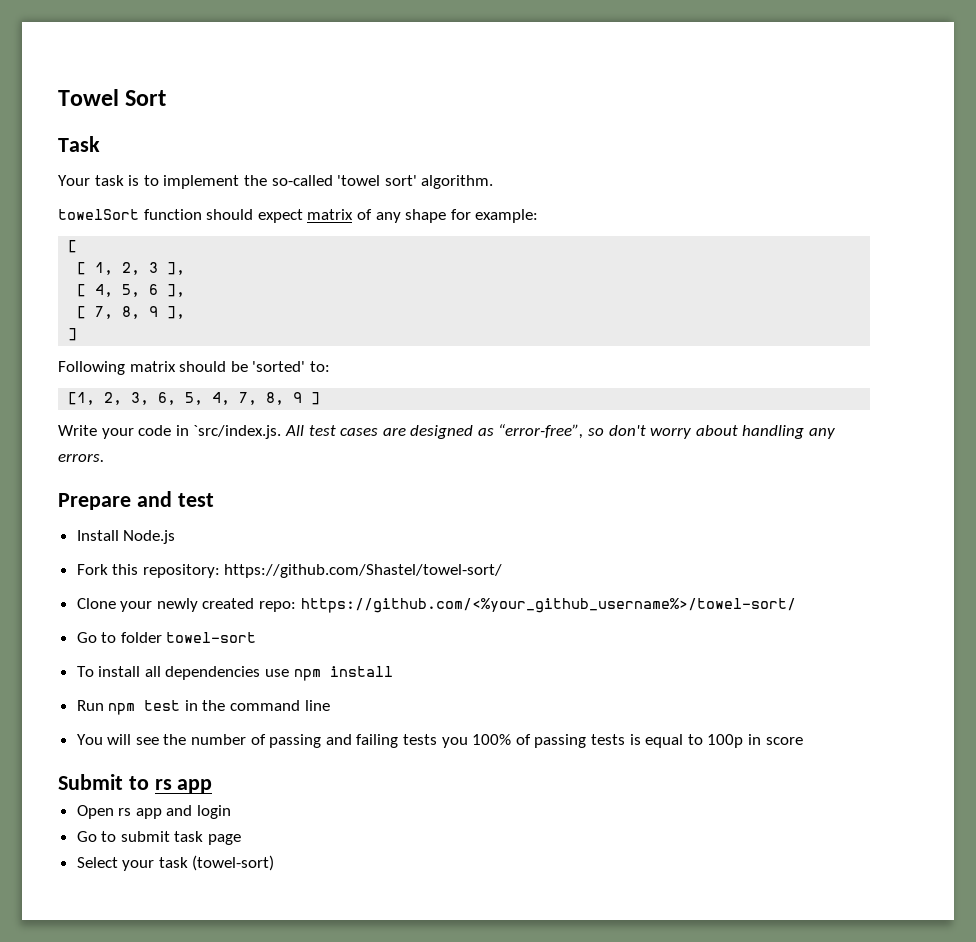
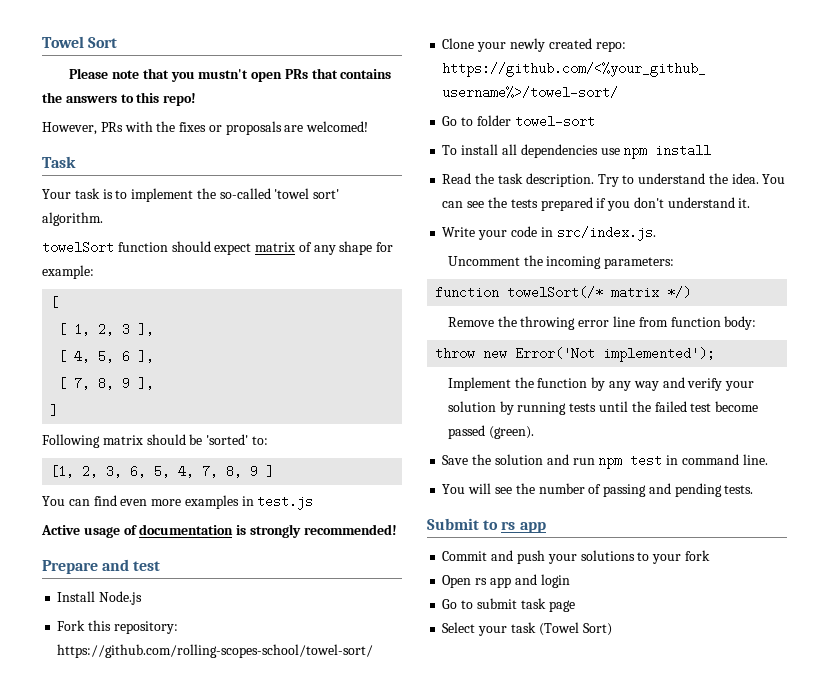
+ Please note that you mustn't open PRs that contains the answers to this repo!
+ However, PRs with the fixes or proposals are welcomed!
- Write your code in `src/index.js. All test cases are designed as “error-free”, so don't worry about handling any errors.
+ You can find even more examples in test.js
+ Active usage of documentation is strongly recommended!
- Fork this repository: https://github.com/Shastel/towel-sort/
+ Fork this repository: https://github.com/rolling-scopes-school/towel-sort/
- Run npm test in the command line
+ Read the task description. Try to understand the idea. You can see the tests prepared if you don't understand it.
+ Write your code in src/index.js.
+ Uncomment the incoming parameters:
+ function towelSort(/* matrix */)
+ Remove the throwing error line from function body:
+ throw new Error('Not implemented');
+ Implement the function by any way and verify your solution by running tests until the failed test become passed (green).
+ Save the solution and run npm test in command line.
- You will see the number of passing and failing tests you 100% of passing tests is equal to 100p in score
+ You will see the number of passing and pending tests.
  Submit to rs app
+ Commit and push your solutions to your fork
- Select your task (towel-sort)
+ Select your task (Towel Sort)

